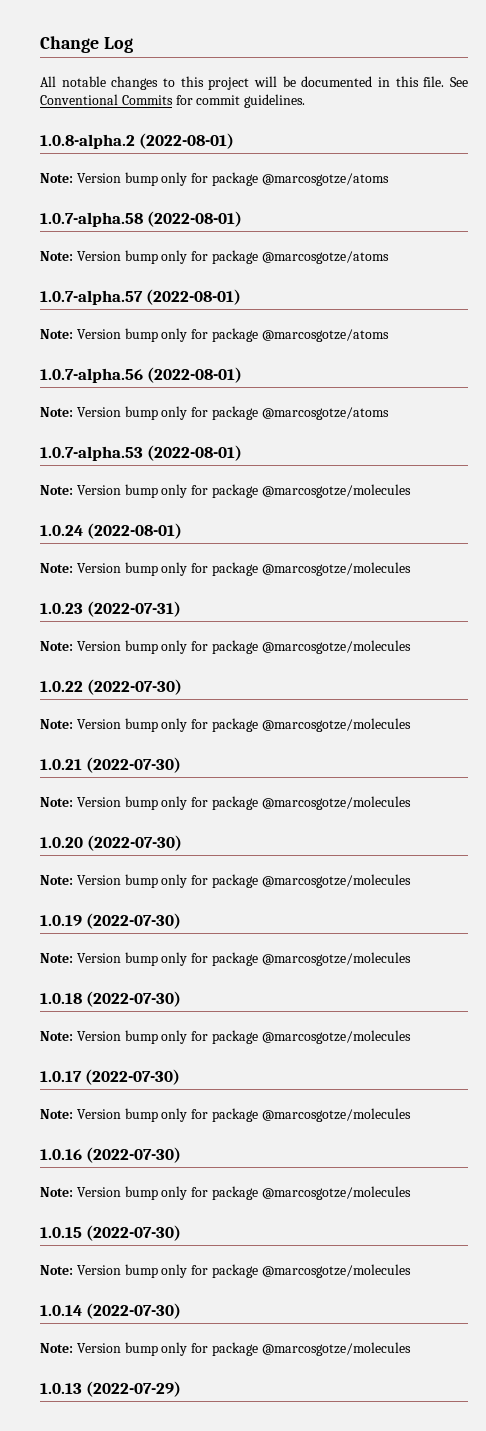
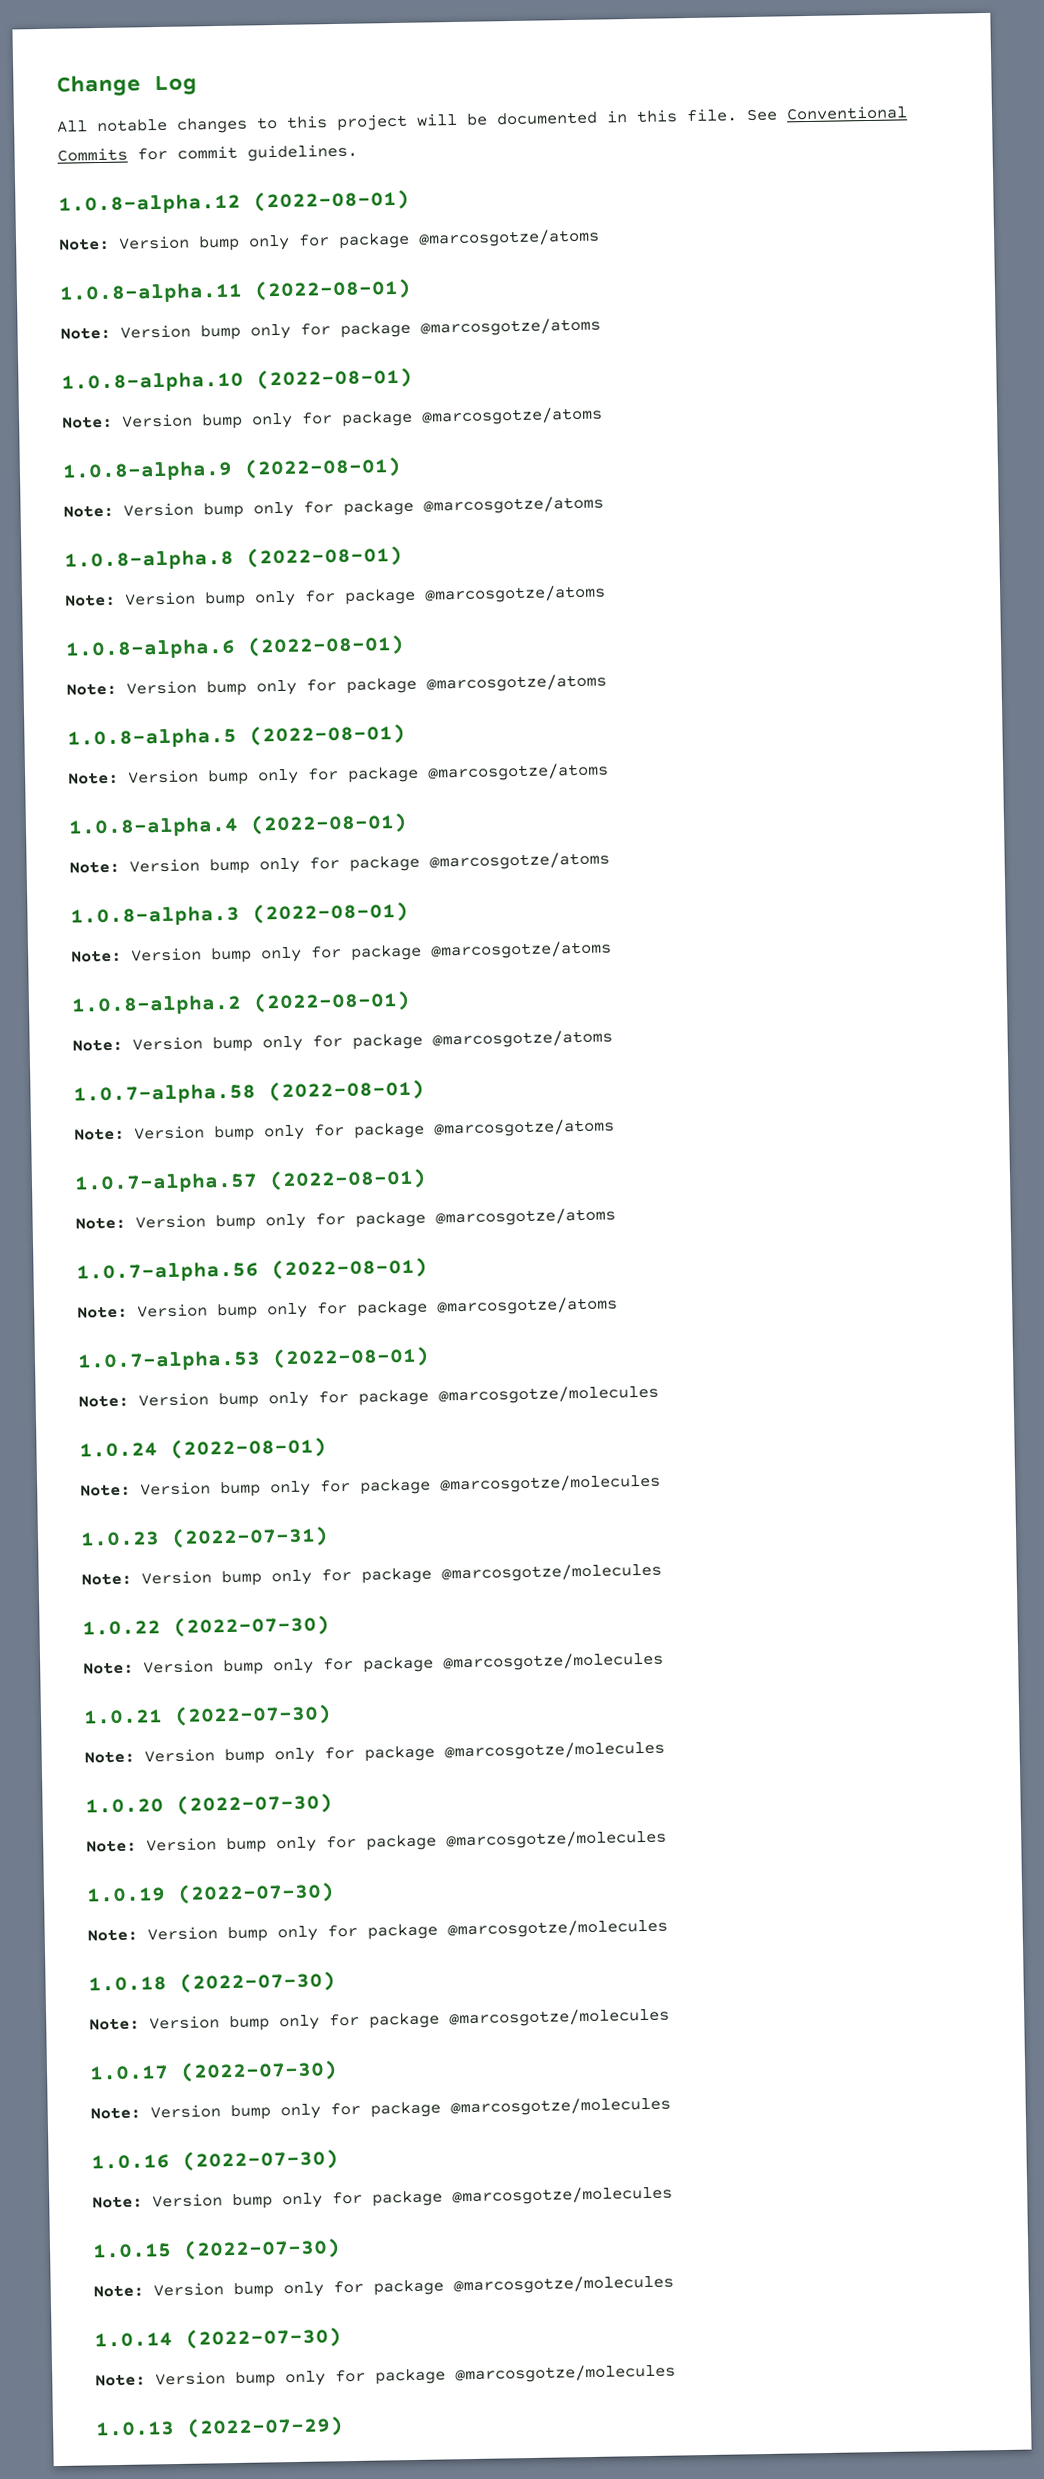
+ 1.0.8-alpha.12 (2022-08-01)
+ Note: Version bump only for package @marcosgotze/atoms
+ 1.0.8-alpha.11 (2022-08-01)
+ Note: Version bump only for package @marcosgotze/atoms
+ 1.0.8-alpha.10 (2022-08-01)
+ Note: Version bump only for package @marcosgotze/atoms
+ 1.0.8-alpha.9 (2022-08-01)
+ Note: Version bump only for package @marcosgotze/atoms
+ 1.0.8-alpha.8 (2022-08-01)
+ Note: Version bump only for package @marcosgotze/atoms
+ 1.0.8-alpha.6 (2022-08-01)
+ Note: Version bump only for package @marcosgotze/atoms
+ 1.0.8-alpha.5 (2022-08-01)
+ Note: Version bump only for package @marcosgotze/atoms
+ 1.0.8-alpha.4 (2022-08-01)
+ Note: Version bump only for package @marcosgotze/atoms
+ 1.0.8-alpha.3 (2022-08-01)
+ Note: Version bump only for package @marcosgotze/atoms

